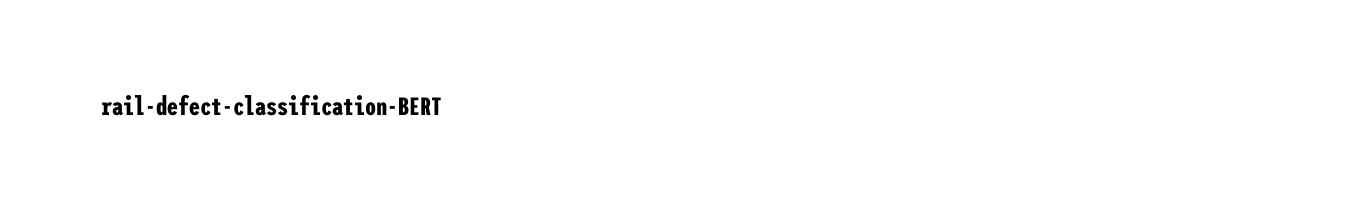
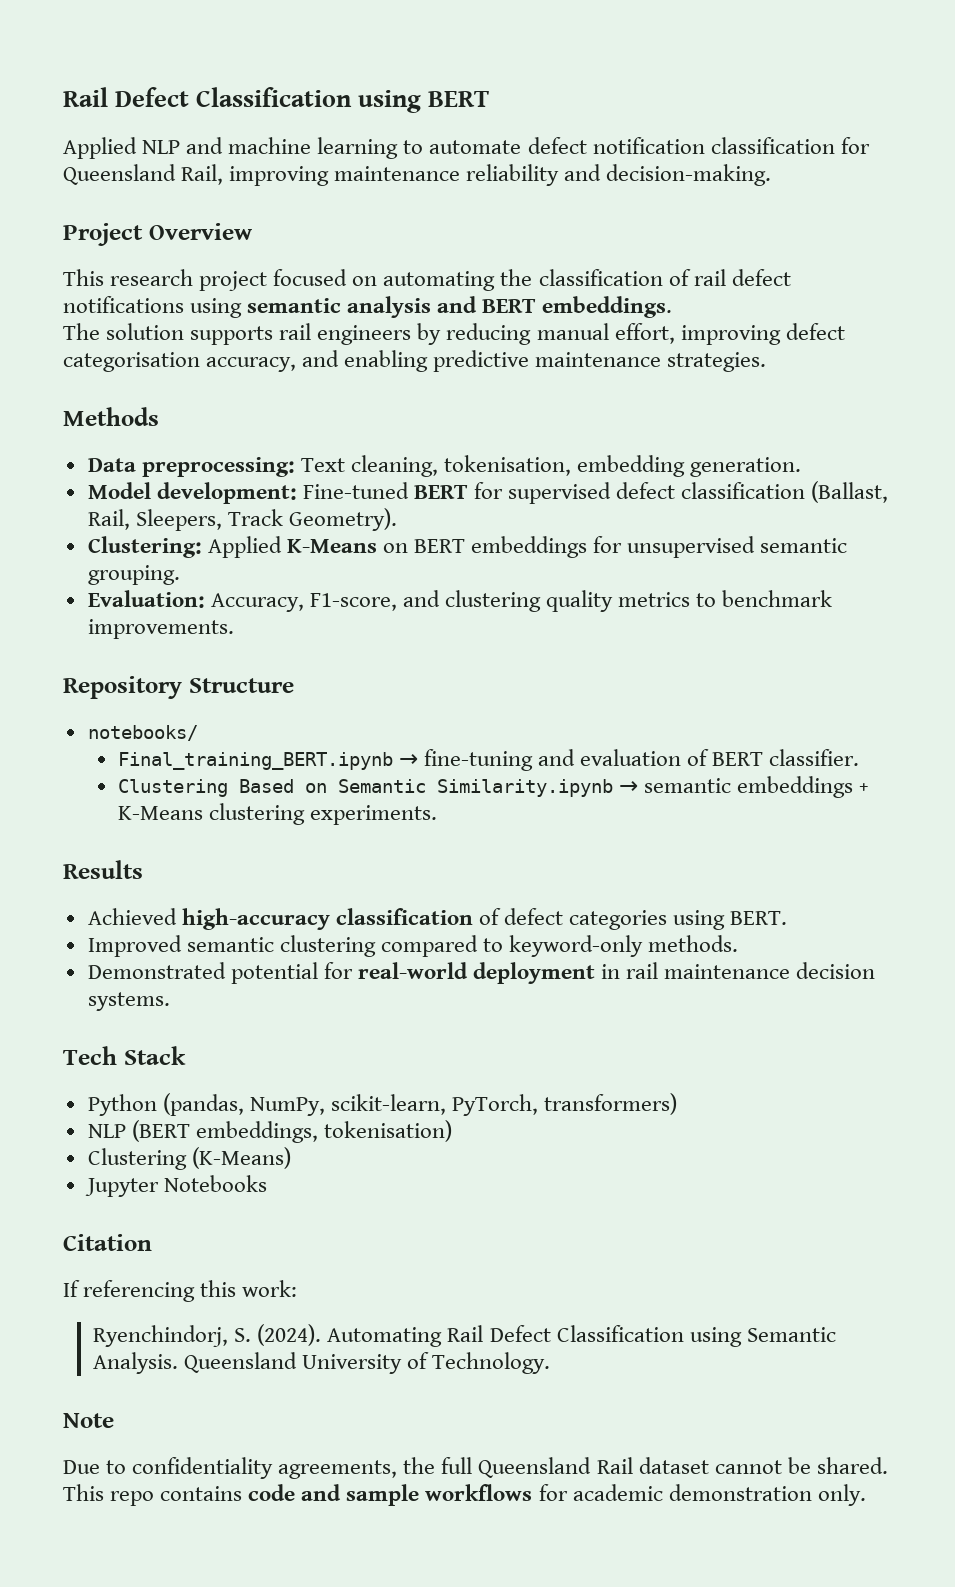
- rail-defect-classification-BERT
+ Rail Defect Classification using BERT
+ Applied NLP and machine learning to automate defect notification classification for Queensland Rail, improving maintenance reliability and decision-making.
+ Project Overview
+ This research project focused on automating the classification of rail defect notifications using semantic analysis and BERT embeddings.
+ The solution supports rail engineers by reducing manual effort, improving defect categorisation accuracy, and enabling predictive maintenance strategies.
+ Methods
+ Data preprocessing: Text cleaning, tokenisation, embedding generation.
+ Model development: Fine-tuned BERT for supervised defect classification (Ballast, Rail, Sleepers, Track Geometry).
+ Clustering: Applied K-Means on BERT embeddings for unsupervised semantic grouping.
+ Evaluation: Accuracy, F1-score, and clustering quality metrics to benchmark improvements.
+ Repository Structure
+ notebooks/
+ Final_training_BERT.ipynb → fine-tuning and evaluation of BERT classifier.
+ Clustering Based on Semantic Similarity.ipynb → semantic embeddings + K-Means clustering experiments.
+ Results
+ Achieved high-accuracy classification of defect categories using BERT.
+ Improved semantic clustering compared to keyword-only methods.
+ Demonstrated potential for real-world deployment in rail maintenance decision systems.
+ Tech Stack
+ Python (pandas, NumPy, scikit-learn, PyTorch, transformers)
+ NLP (BERT embeddings, tokenisation)
+ Clustering (K-Means)
+ Jupyter Notebooks
+ Citation
+ If referencing this work:
+ Ryenchindorj, S. (2024). Automating Rail Defect Classification using Semantic Analysis. Queensland University of Technology.
+ Note
+ Due to confidentiality agreements, the full Queensland Rail dataset cannot be shared. This repo contains code and sample workflows for academic demonstration only.

